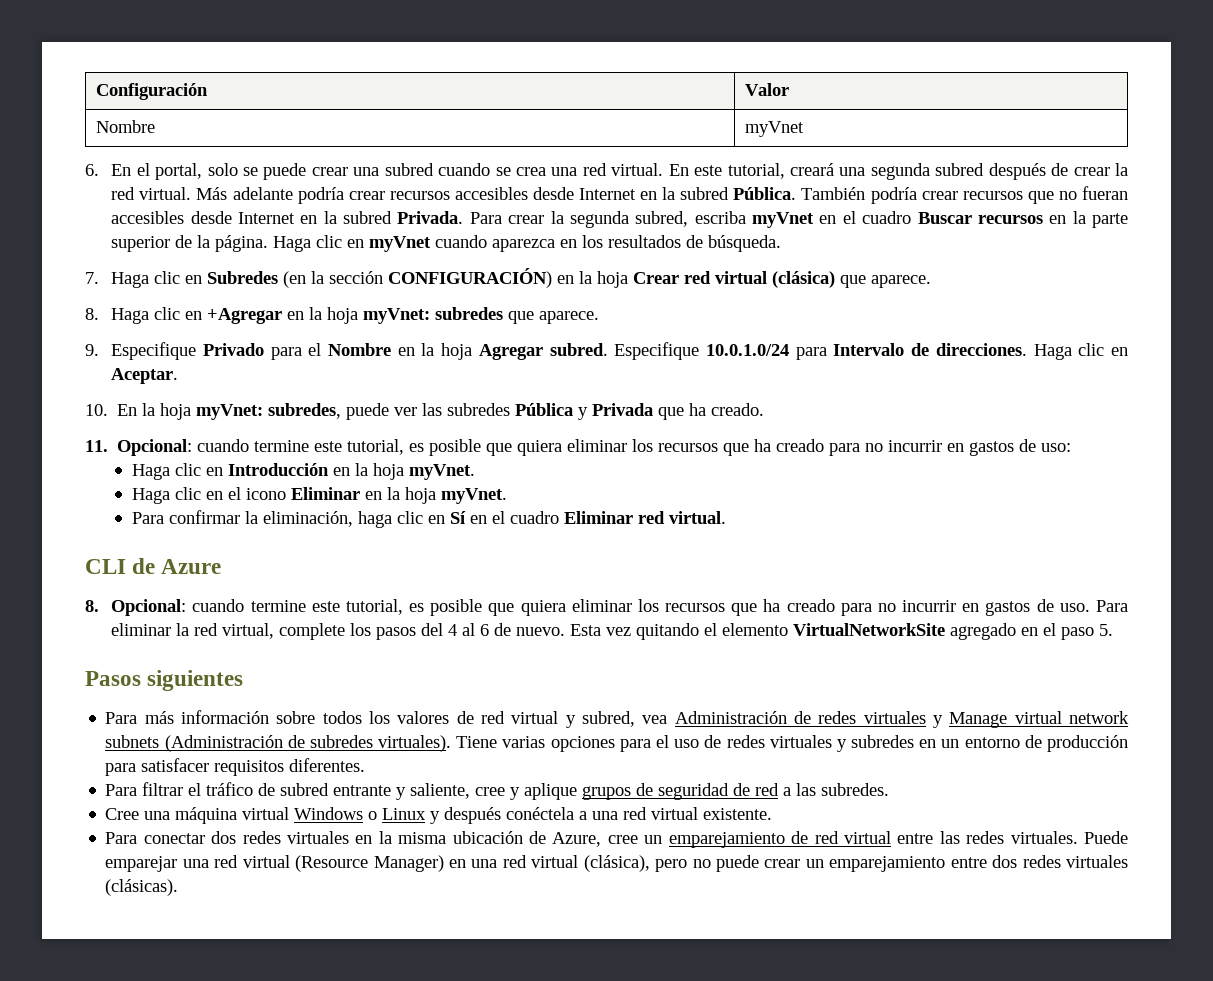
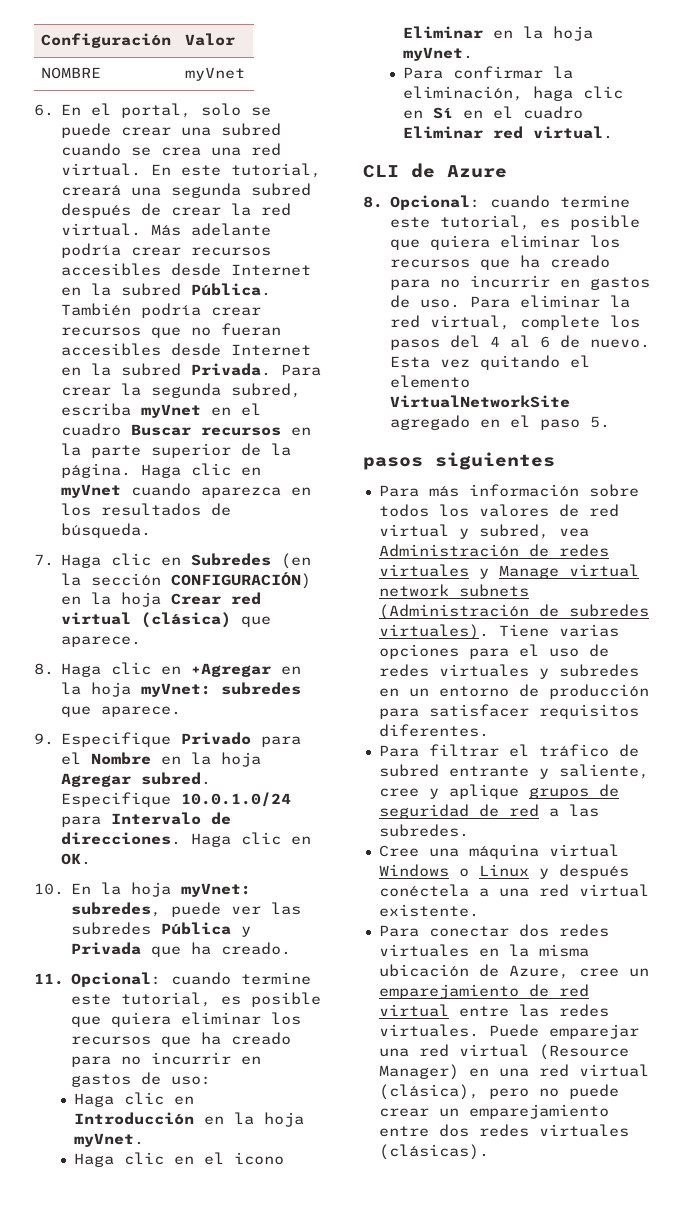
- Nombre | myVnet
+ NOMBRE | myVnet
- Haga clic en Aceptar.
+ Haga clic en OK.
- Pasos siguientes
+ pasos siguientes

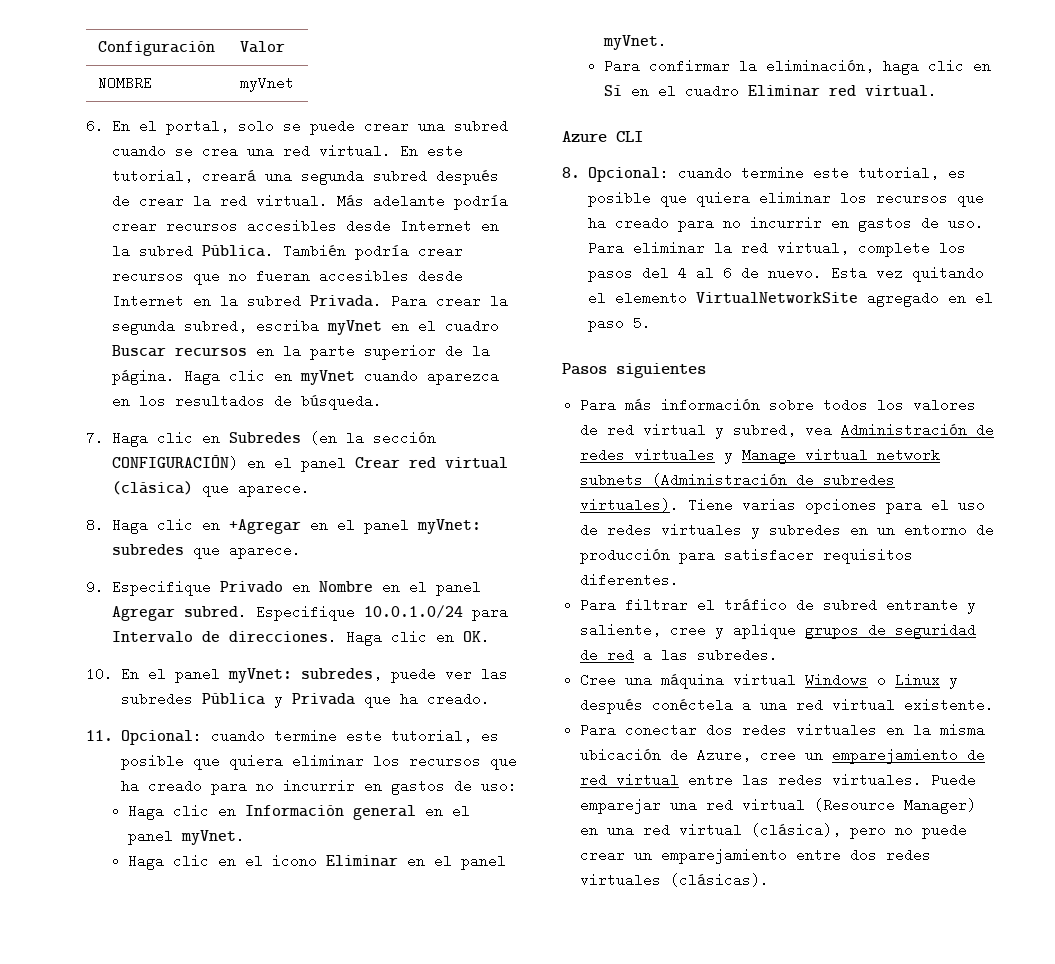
- 7. Haga clic en Subredes (en la sección CONFIGURACIÓN) en la hoja Crear red virtual (clásica) que aparece.
+ 7. Haga clic en Subredes (en la sección CONFIGURACIÓN) en el panel Crear red virtual (clásica) que aparece.
- 8. Haga clic en +Agregar en la hoja myVnet: subredes que aparece.
+ 8. Haga clic en +Agregar en el panel myVnet: subredes que aparece.
- 9. Especifique Privado para el Nombre en la hoja Agregar subred.
+ 9. Especifique Privado en Nombre en el panel Agregar subred.
- 10. En la hoja myVnet: subredes, puede ver las subredes Pública y Privada que ha creado.
+ 10. En el panel myVnet: subredes, puede ver las subredes Pública y Privada que ha creado.
- Haga clic en Introducción en la hoja myVnet.
+ Haga clic en Información general en el panel myVnet.
- Haga clic en el icono Eliminar en la hoja myVnet.
+ Haga clic en el icono Eliminar en el panel myVnet.
- CLI de Azure
+ Azure CLI
- pasos siguientes
+ Pasos siguientes

